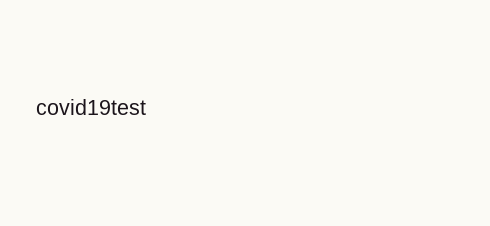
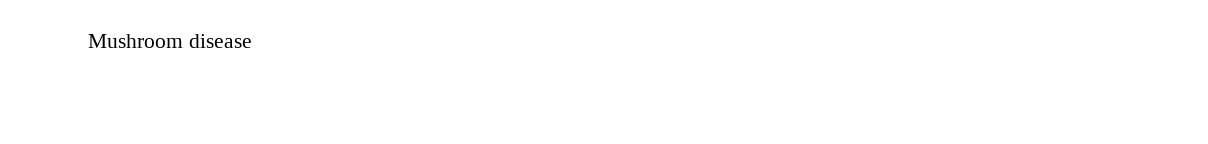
- covid19test
+ Mushroom disease

